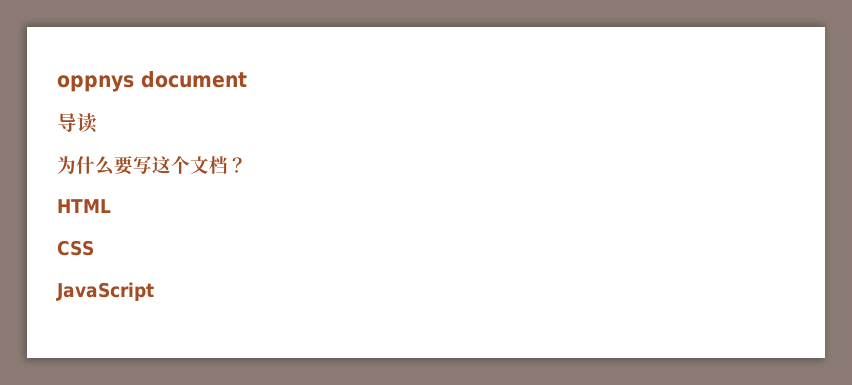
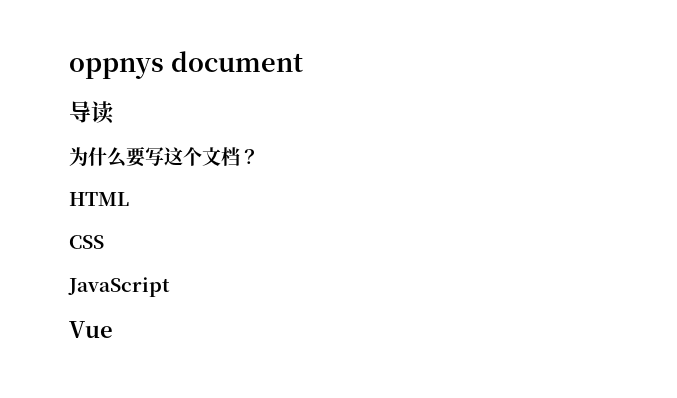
+ Vue

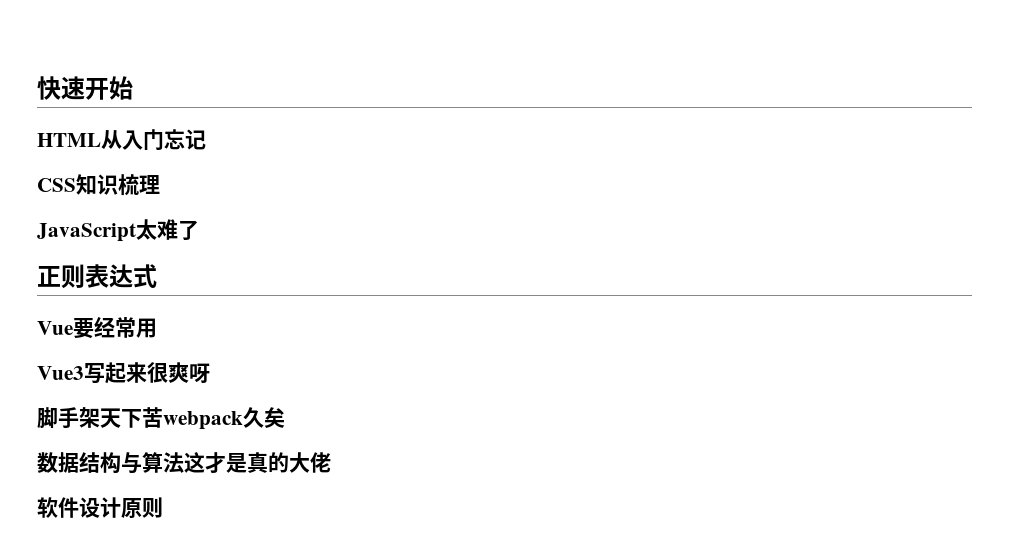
- oppnys document
- 导读
- 为什么要写这个文档？
+ 快速开始
- HTML
+ HTML从入门忘记
- CSS
+ CSS知识梳理
- JavaScript
- Vue
+ JavaScript太难了
+ 正则表达式
+ Vue要经常用
+ Vue3写起来很爽呀
+ 脚手架天下苦webpack久矣
+ 数据结构与算法这才是真的大佬
+ 软件设计原则

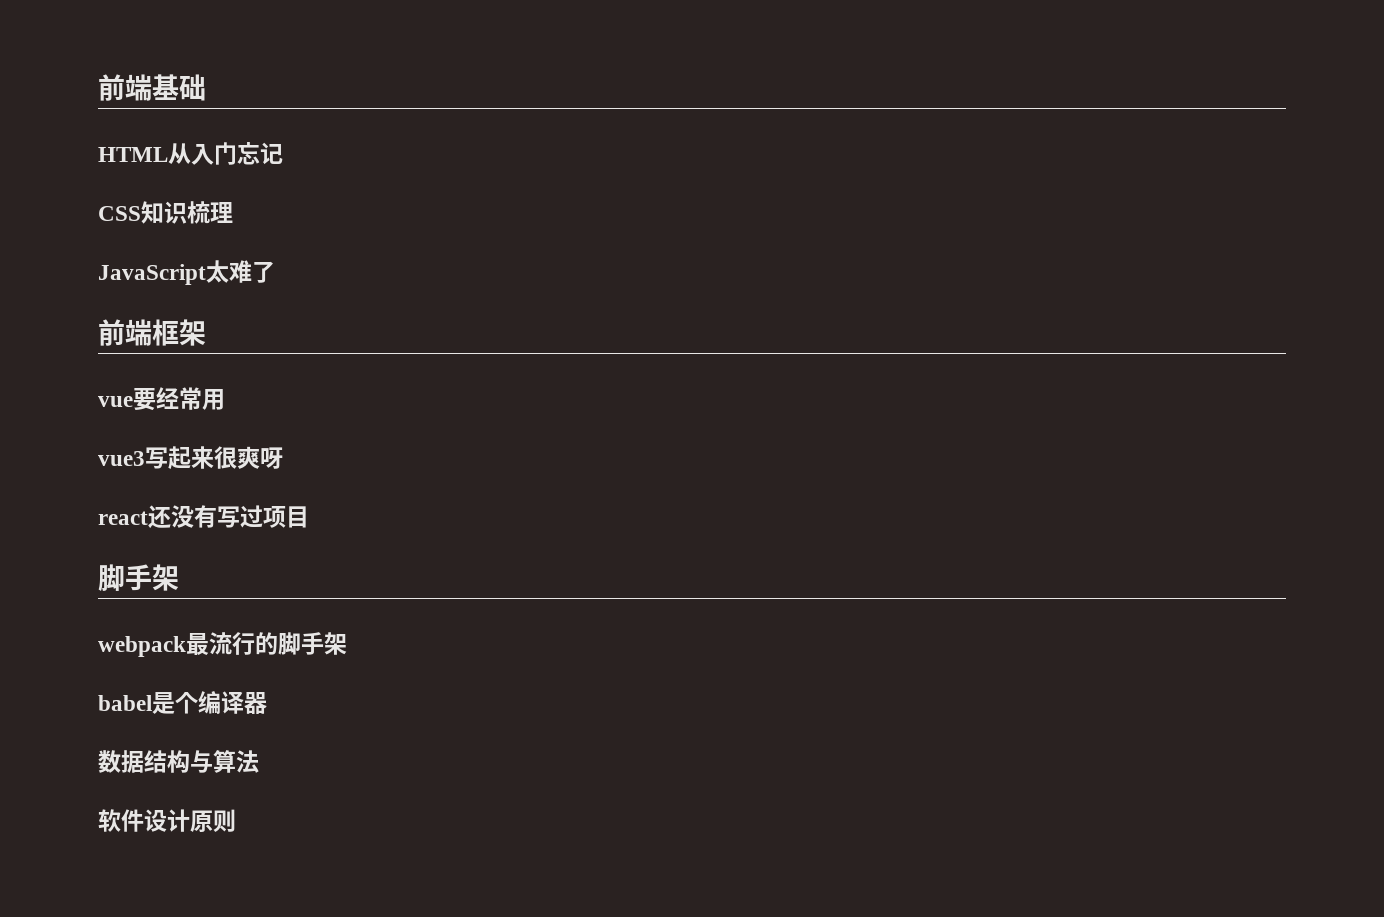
- 快速开始
+ 前端基础
- 正则表达式
- Vue要经常用
+ 前端框架
+ vue要经常用
- Vue3写起来很爽呀
+ vue3写起来很爽呀
- 脚手架天下苦webpack久矣
+ react还没有写过项目
+ 脚手架
+ webpack最流行的脚手架
+ babel是个编译器
- 数据结构与算法这才是真的大佬
+ 数据结构与算法

